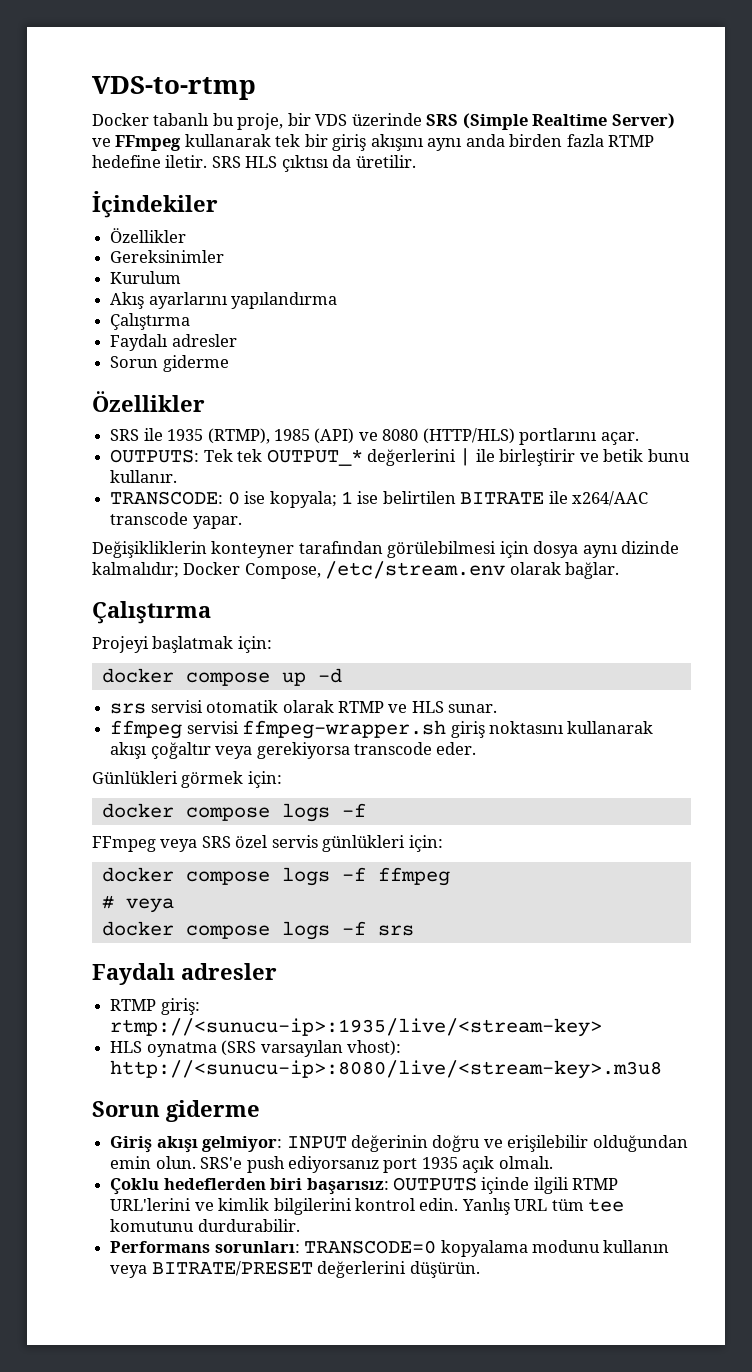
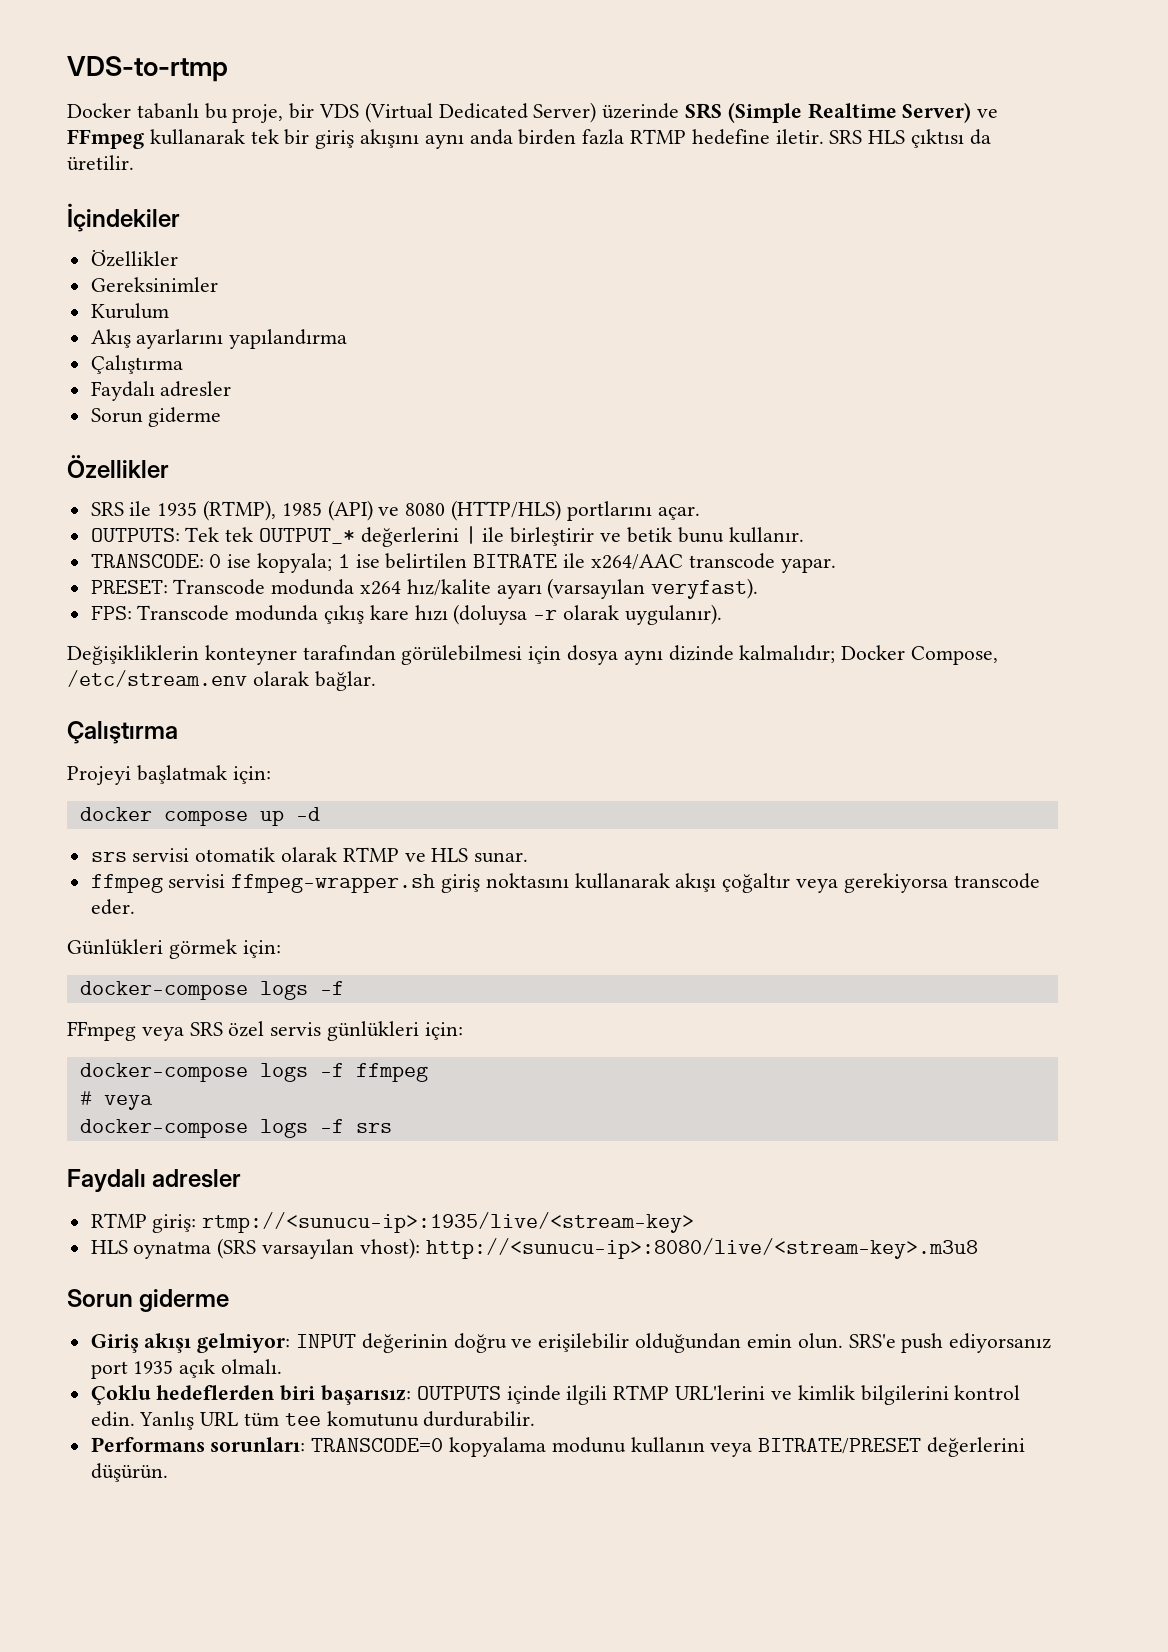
- Docker tabanlı bu proje, bir VDS üzerinde SRS (Simple Realtime Server) ve FFmpeg kullanarak tek bir giriş akışını aynı anda birden fazla RTMP hedefine iletir.
+ Docker tabanlı bu proje, bir VDS (Virtual Dedicated Server) üzerinde SRS (Simple Realtime Server) ve FFmpeg kullanarak tek bir giriş akışını aynı anda birden fazla RTMP hedefine iletir.
+ PRESET: Transcode modunda x264 hız/kalite ayarı (varsayılan veryfast).
+ FPS: Transcode modunda çıkış kare hızı (doluysa -r olarak uygulanır).
  Günlükleri görmek için:
- docker compose logs -f
+ docker-compose logs -f
- docker compose logs -f ffmpeg
+ docker-compose logs -f ffmpeg
- docker compose logs -f srs
+ docker-compose logs -f srs

